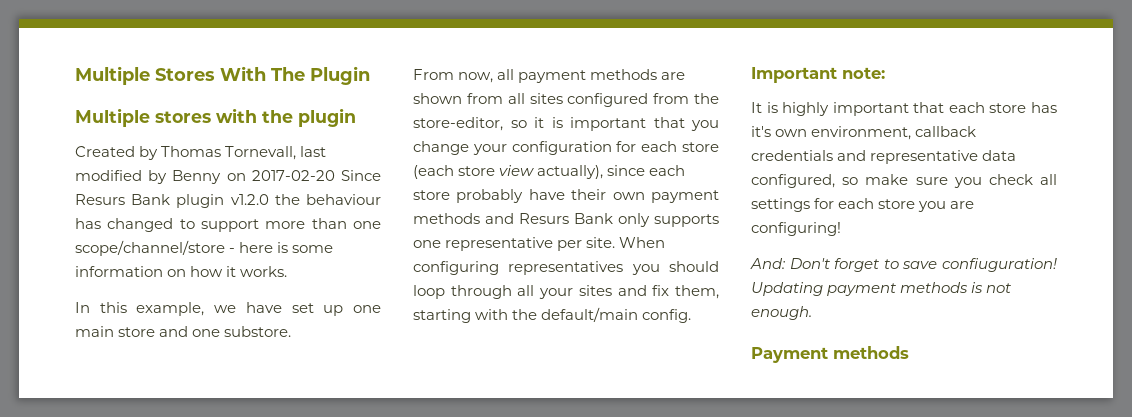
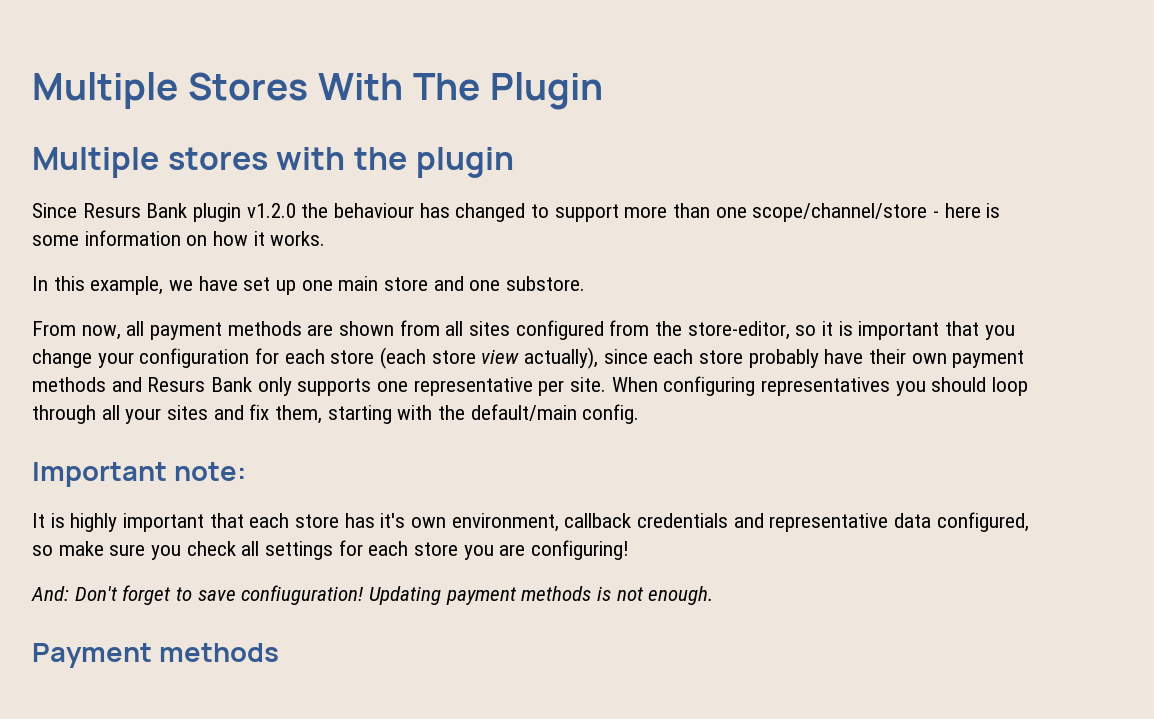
- Created by Thomas Tornevall, last modified by Benny on 2017-02-20 Since Resurs Bank plugin v1.2.0 the behaviour has changed to support more than one scope/channel/store - here is some information on how it works.
+ Since Resurs Bank plugin v1.2.0 the behaviour has changed to support more than one scope/channel/store - here is some information on how it works.

